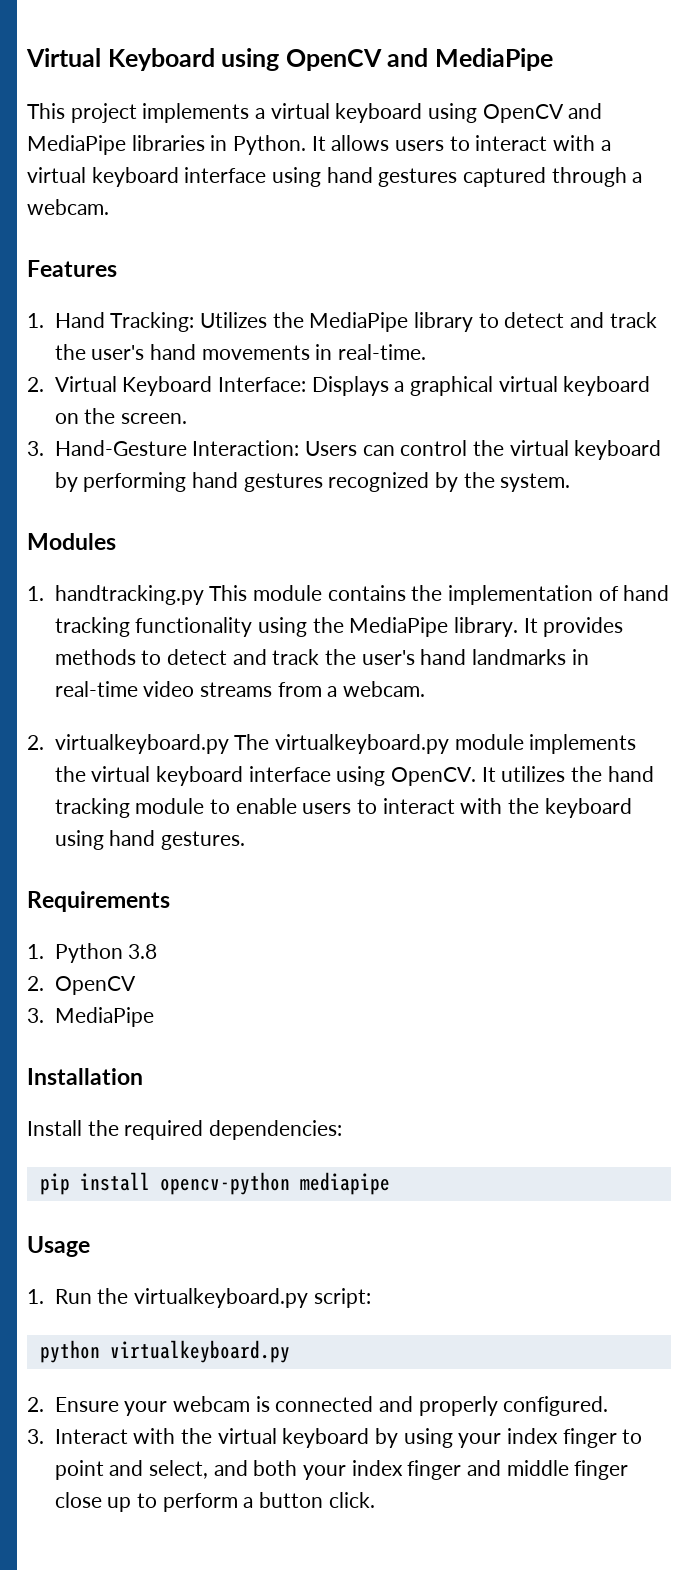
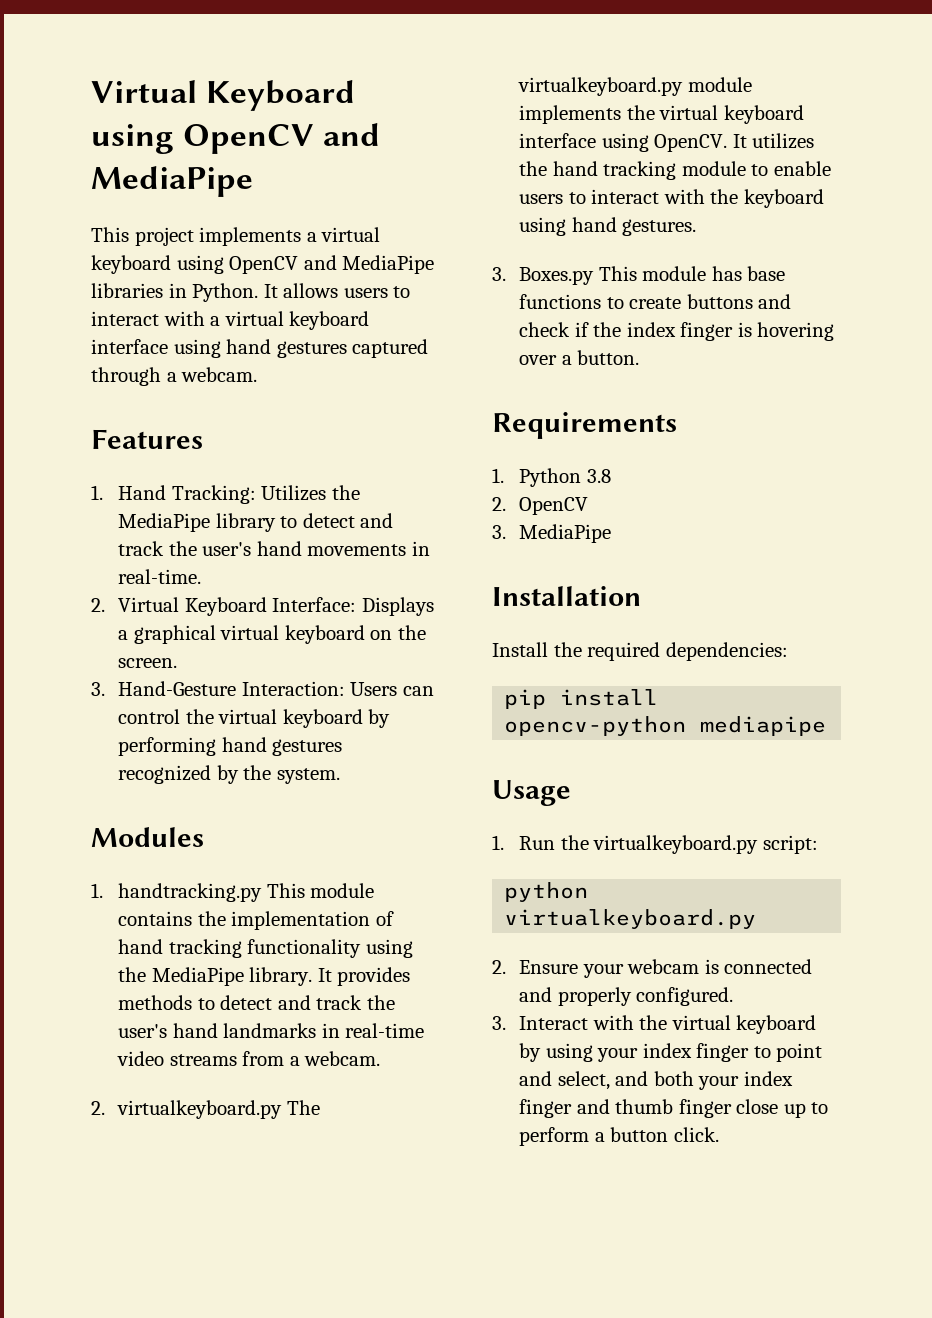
+ 3. Boxes.py This module has base functions to create buttons and check if the index finger is hovering over a button.
- 3. Interact with the virtual keyboard by using your index finger to point and select, and both your index finger and middle finger close up to perform a button click.
+ 3. Interact with the virtual keyboard by using your index finger to point and select, and both your index finger and thumb finger close up to perform a button click.

